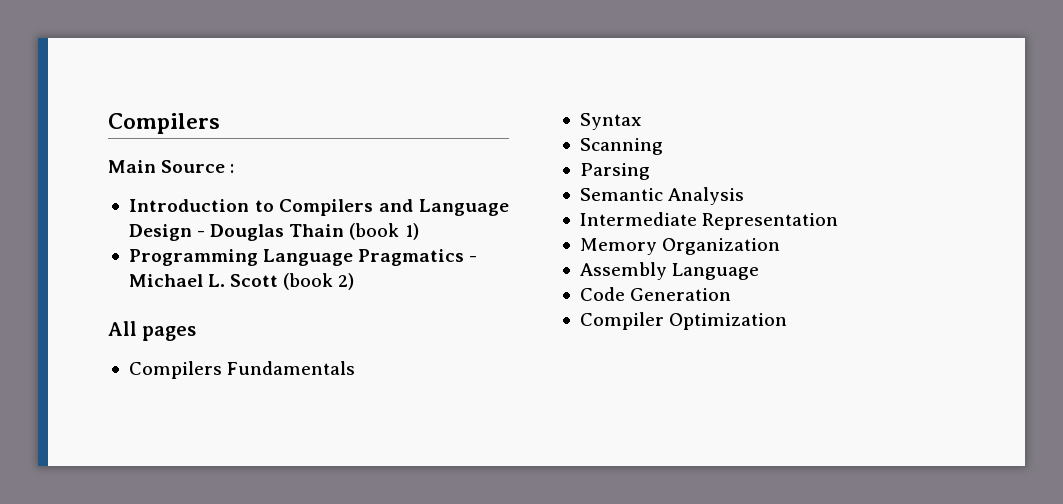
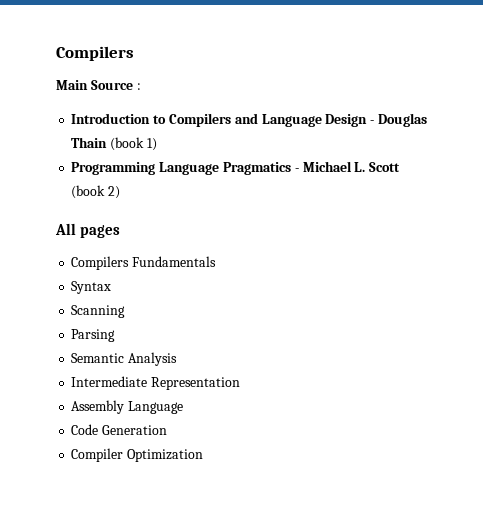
- Memory Organization

